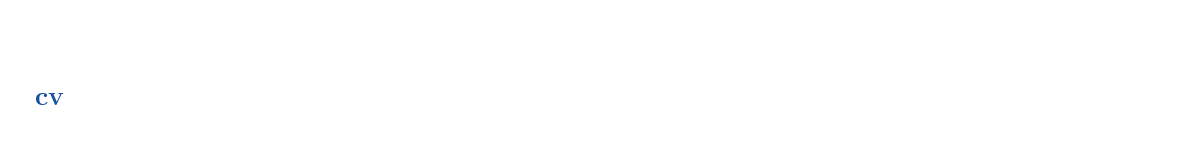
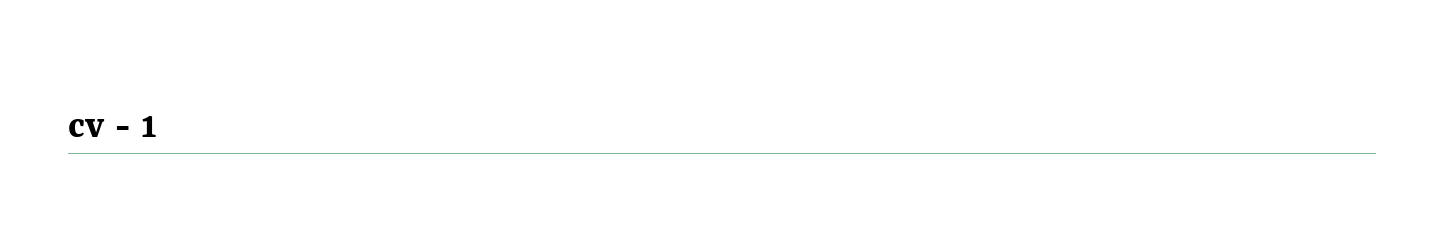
- cv
+ cv - 1

